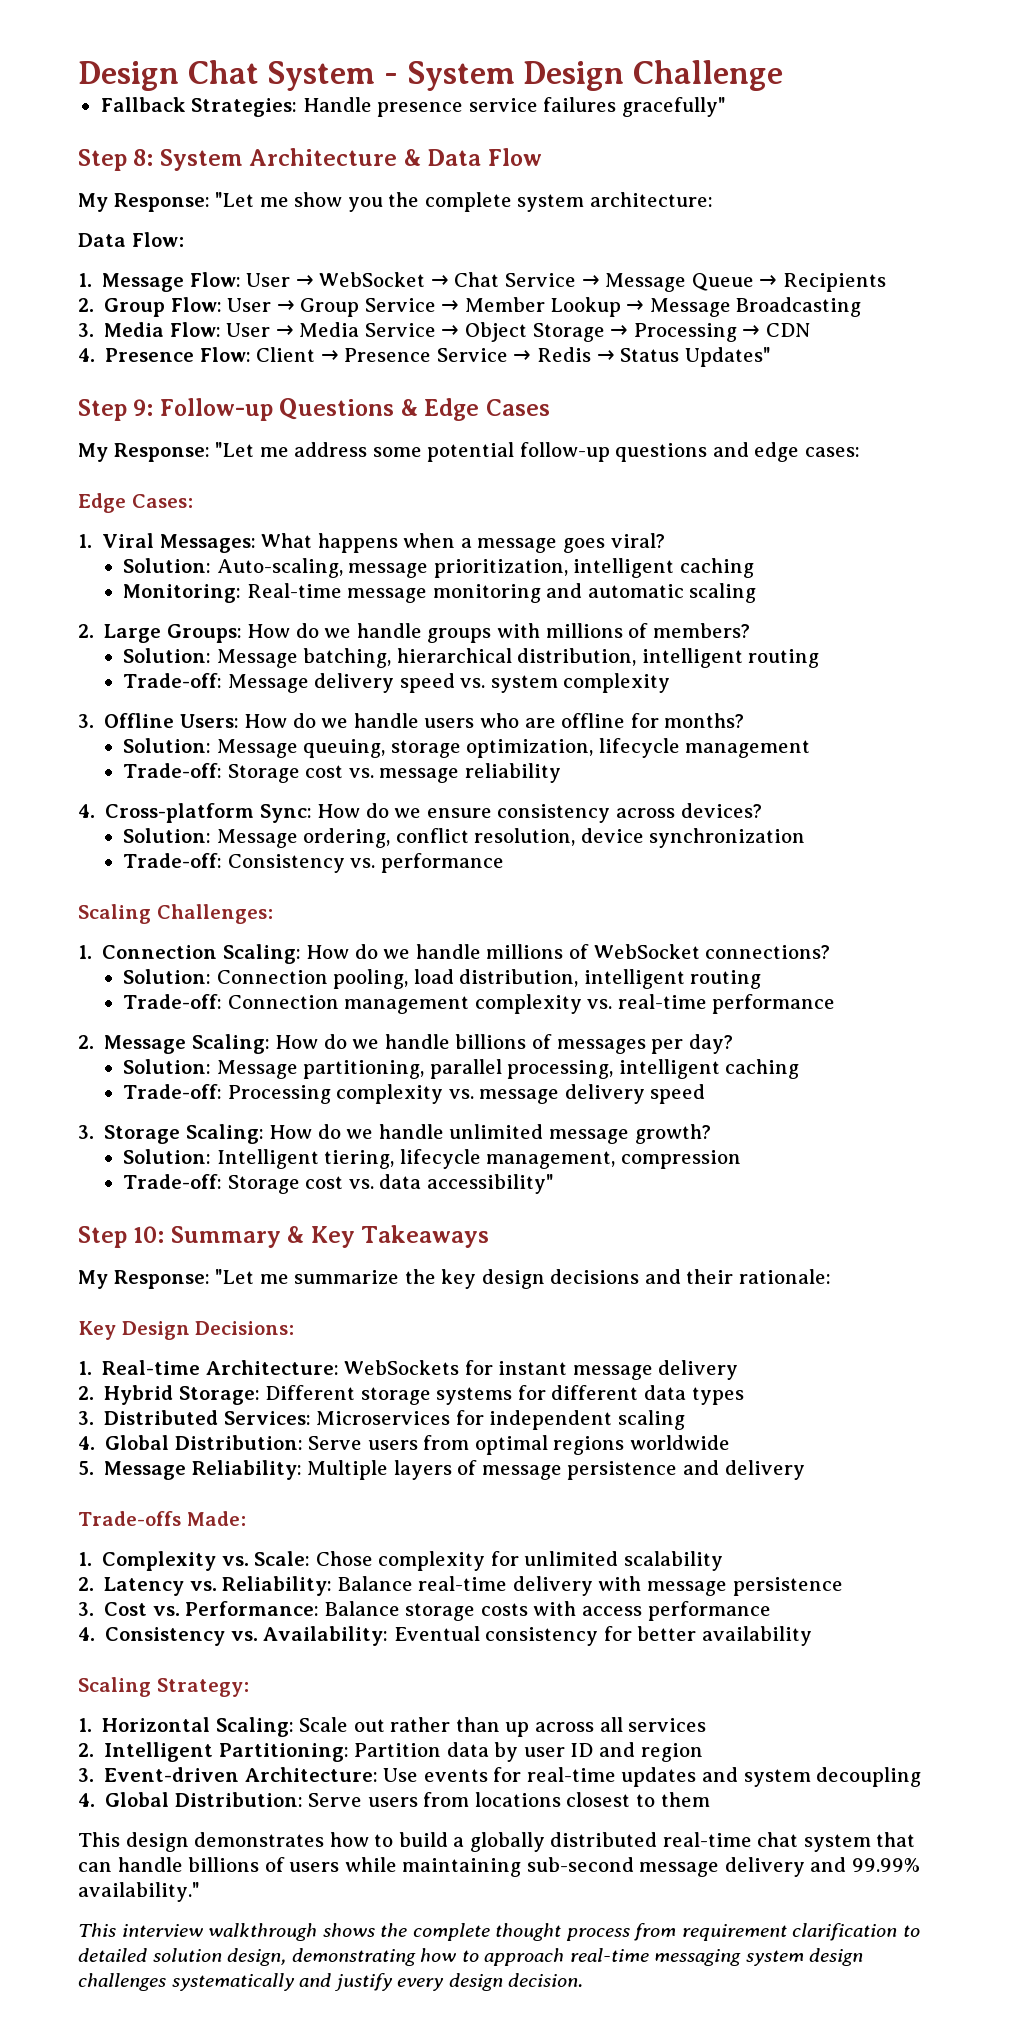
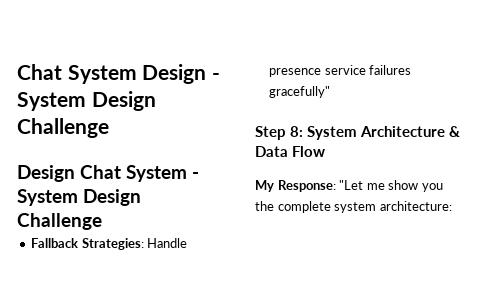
+ Chat System Design - System Design Challenge
- Data Flow:
- 1. Message Flow: User → WebSocket → Chat Service → Message Queue → Recipients
- 2. Group Flow: User → Group Service → Member Lookup → Message Broadcasting
- 3. Media Flow: User → Media Service → Object Storage → Processing → CDN
- 4. Presence Flow: Client → Presence Service → Redis → Status Updates"
- Step 9: Follow-up Questions & Edge Cases
- My Response: "Let me address some potential follow-up questions and edge cases:
- Edge Cases:
- 1. Viral Messages: What happens when a message goes viral?
- Solution: Auto-scaling, message prioritization, intelligent caching
- Monitoring: Real-time message monitoring and automatic scaling
- 2. Large Groups: How do we handle groups with millions of members?
- Solution: Message batching, hierarchical distribution, intelligent routing
- Trade-off: Message delivery speed vs. system complexity
- 3. Offline Users: How do we handle users who are offline for months?
- Solution: Message queuing, storage optimization, lifecycle management
- Trade-off: Storage cost vs. message reliability
- 4. Cross-platform Sync: How do we ensure consistency across devices?
- Solution: Message ordering, conflict resolution, device synchronization
- Trade-off: Consistency vs. performance
- Scaling Challenges:
- 1. Connection Scaling: How do we handle millions of WebSocket connections?
- Solution: Connection pooling, load distribution, intelligent routing
- Trade-off: Connection management complexity vs. real-time performance
- 2. Message Scaling: How do we handle billions of messages per day?
- Solution: Message partitioning, parallel processing, intelligent caching
- Trade-off: Processing complexity vs. message delivery speed
- 3. Storage Scaling: How do we handle unlimited message growth?
- Solution: Intelligent tiering, lifecycle management, compression
- Trade-off: Storage cost vs. data accessibility"
- Step 10: Summary & Key Takeaways
- My Response: "Let me summarize the key design decisions and their rationale:
- Key Design Decisions:
- 1. Real-time Architecture: WebSockets for instant message delivery
- 2. Hybrid Storage: Different storage systems for different data types
- 3. Distributed Services: Microservices for independent scaling
- 4. Global Distribution: Serve users from optimal regions worldwide
- 5. Message Reliability: Multiple layers of message persistence and delivery
- Trade-offs Made:
- 1. Complexity vs. Scale: Chose complexity for unlimited scalability
- 2. Latency vs. Reliability: Balance real-time delivery with message persistence
- 3. Cost vs. Performance: Balance storage costs with access performance
- 4. Consistency vs. Availability: Eventual consistency for better availability
- Scaling Strategy:
- 1. Horizontal Scaling: Scale out rather than up across all services
- 2. Intelligent Partitioning: Partition data by user ID and region
- 3. Event-driven Architecture: Use events for real-time updates and system decoupling
- 4. Global Distribution: Serve users from locations closest to them
- This design demonstrates how to build a globally distributed real-time chat system that can handle billions of users while maintaining sub-second message delivery and 99.99% availability."
- This interview walkthrough shows the complete thought process from requirement clarification to detailed solution design, demonstrating how to approach real-time messaging system design challenges systematically and justify every design decision.

